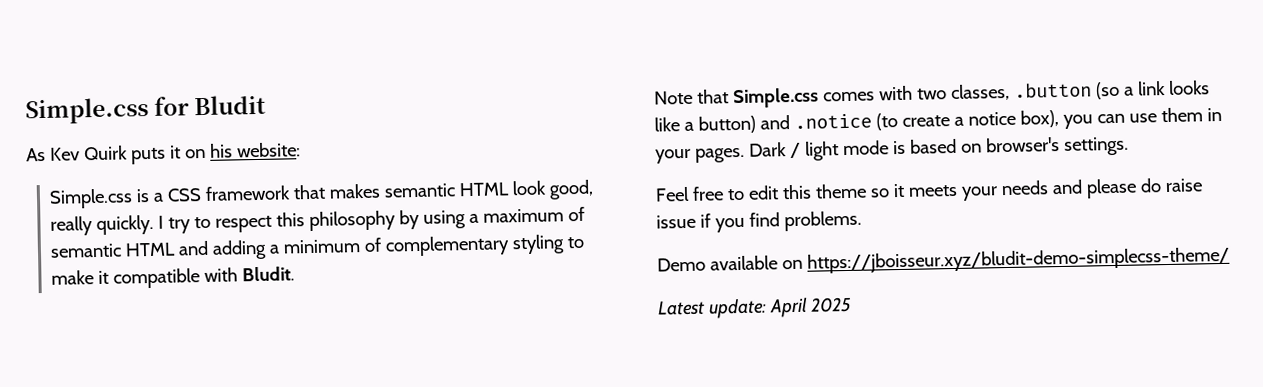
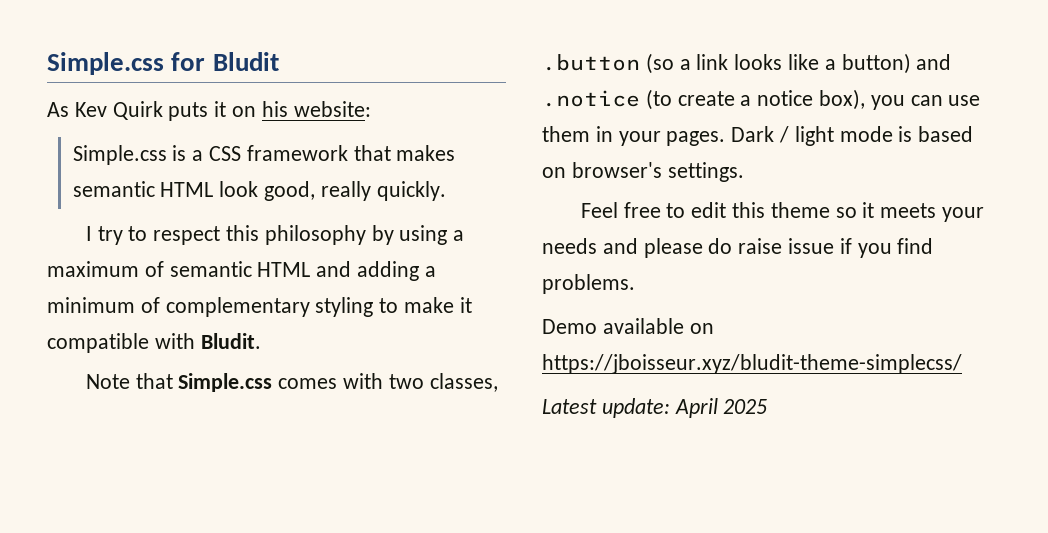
- Simple.css is a CSS framework that makes semantic HTML look good, really quickly. I try to respect this philosophy by using a maximum of semantic HTML and adding a minimum of complementary styling to make it compatible with Bludit.
+ Simple.css is a CSS framework that makes semantic HTML look good, really quickly.
+ I try to respect this philosophy by using a maximum of semantic HTML and adding a minimum of complementary styling to make it compatible with Bludit.
- Demo available on https://jboisseur.xyz/bludit-demo-simplecss-theme/
+ Demo available on https://jboisseur.xyz/bludit-theme-simplecss/

